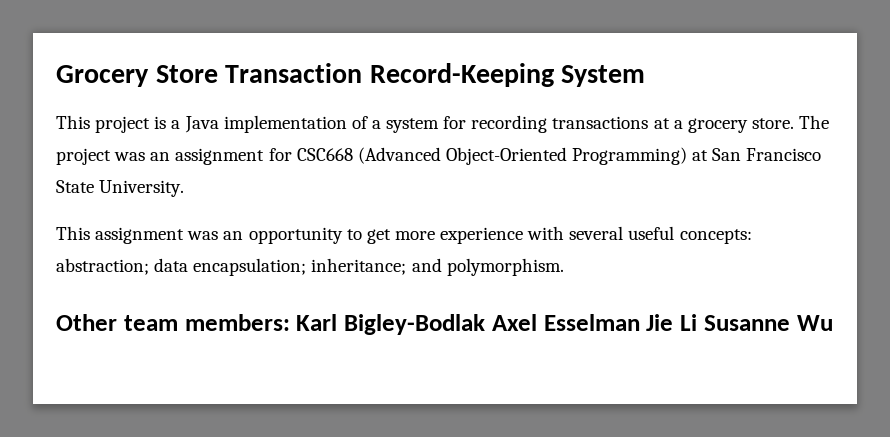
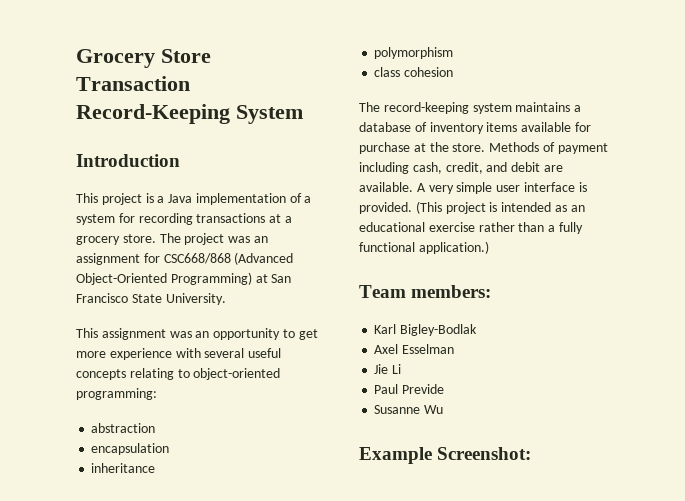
+ Introduction
- The project was an assignment for CSC668 (Advanced Object-Oriented Programming) at San Francisco State University.
+ The project was an assignment for CSC668/868 (Advanced Object-Oriented Programming) at San Francisco State University.
- This assignment was an opportunity to get more experience with several useful concepts: abstraction; data encapsulation; inheritance; and polymorphism.
- Other team members: Karl Bigley-Bodlak Axel Esselman Jie Li Susanne Wu
+ This assignment was an opportunity to get more experience with several useful concepts relating to object-oriented programming:
+ abstraction
+ encapsulation
+ inheritance
+ polymorphism
+ class cohesion
+ The record-keeping system maintains a database of inventory items available for purchase at the store. Methods of payment including cash, credit, and debit are available. A very simple user interface is provided. (This project is intended as an educational exercise rather than a fully functional application.)
+ Team members:
+ Karl Bigley-Bodlak
+ Axel Esselman
+ Jie Li
+ Paul Previde
+ Susanne Wu
+ Example Screenshot:

